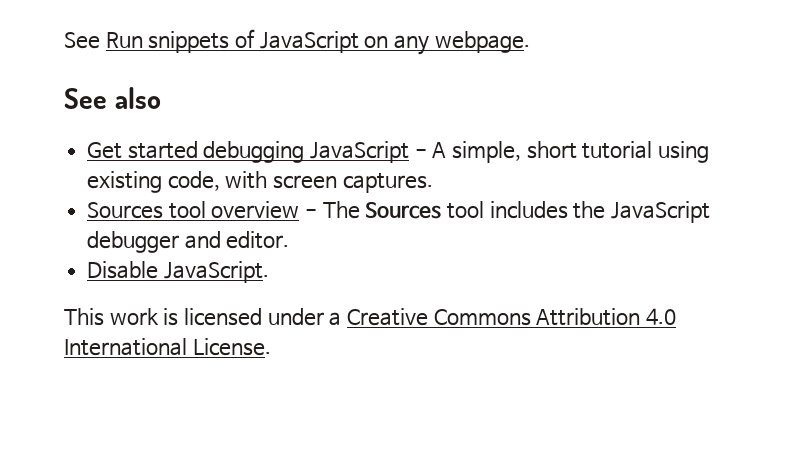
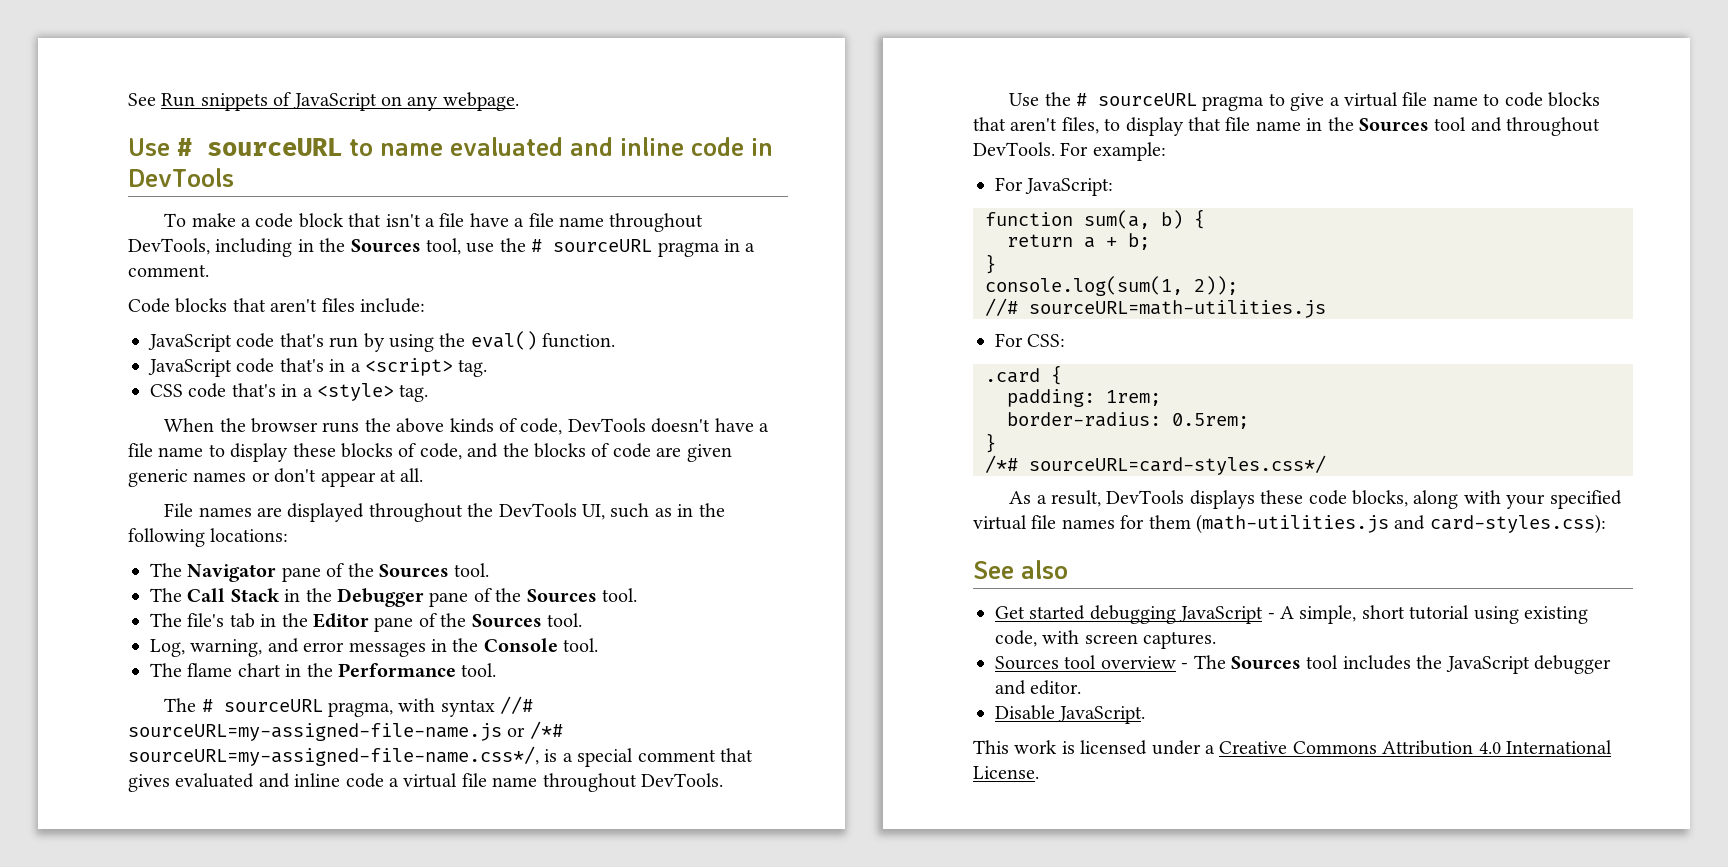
+ Use # sourceURL to name evaluated and inline code in DevTools
+ To make a code block that isn't a file have a file name throughout DevTools, including in the Sources tool, use the # sourceURL pragma in a comment.
+ Code blocks that aren't files include:
+ JavaScript code that's run by using the eval() function.
+ JavaScript code that's in a <script> tag.
+ CSS code that's in a <style> tag.
+ When the browser runs the above kinds of code, DevTools doesn't have a file name to display these blocks of code, and the blocks of code are given generic names or don't appear at all.
+ File names are displayed throughout the DevTools UI, such as in the following locations:
+ The Navigator pane of the Sources tool.
+ The Call Stack in the Debugger pane of the Sources tool.
+ The file's tab in the Editor pane of the Sources tool.
+ Log, warning, and error messages in the Console tool.
+ The flame chart in the Performance tool.
+ The # sourceURL pragma, with syntax //# sourceURL=my-assigned-file-name.js or /*# sourceURL=my-assigned-file-name.css*/, is a special comment that gives evaluated and inline code a virtual file name throughout DevTools.
+ Use the # sourceURL pragma to give a virtual file name to code blocks that aren't files, to display that file name in the Sources tool and throughout DevTools. For example:
+ For JavaScript:
+ function sum(a, b) {
+ return a + b;
+ }
+ console.log(sum(1, 2));
+ //# sourceURL=math-utilities.js
+ For CSS:
+ .card {
+ padding: 1rem;
+ border-radius: 0.5rem;
+ }
+ /*# sourceURL=card-styles.css*/
+ As a result, DevTools displays these code blocks, along with your specified virtual file names for them (math-utilities.js and card-styles.css):

